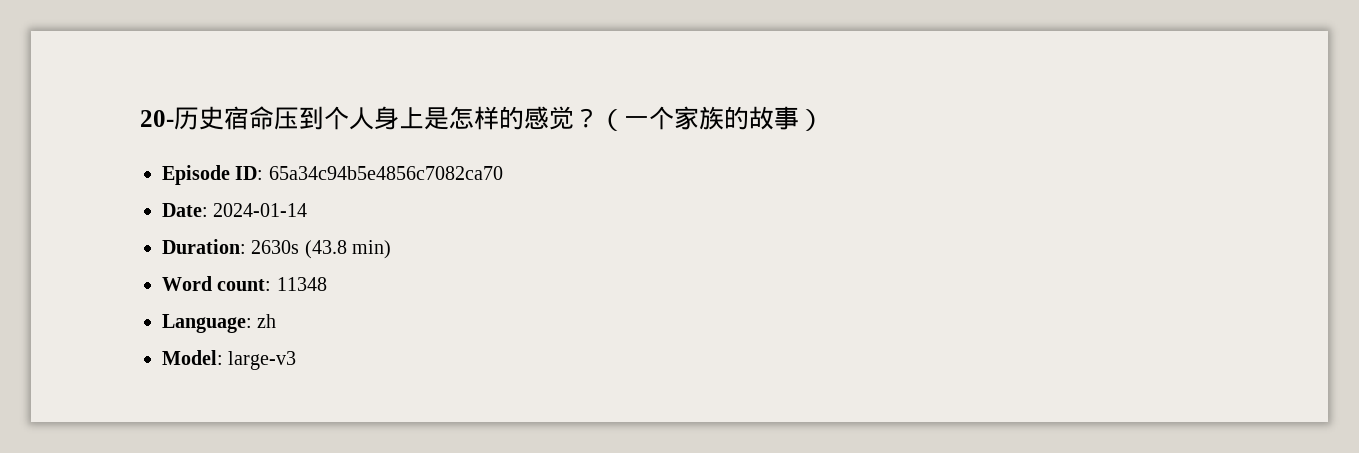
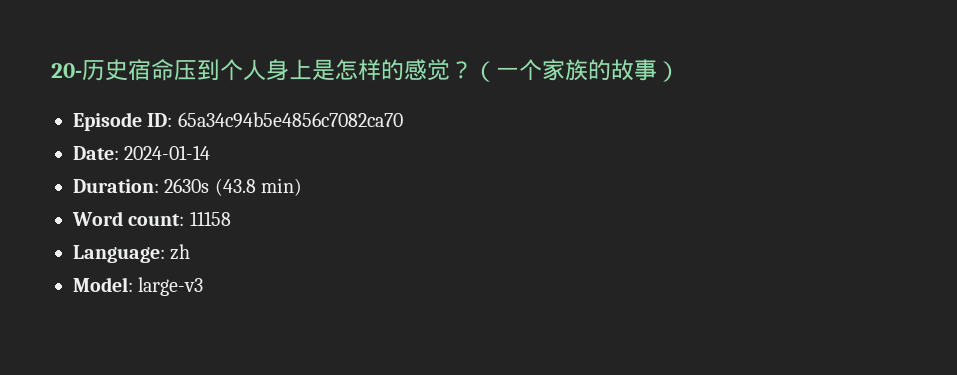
- Word count: 11348
+ Word count: 11158

